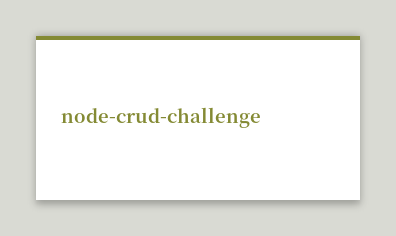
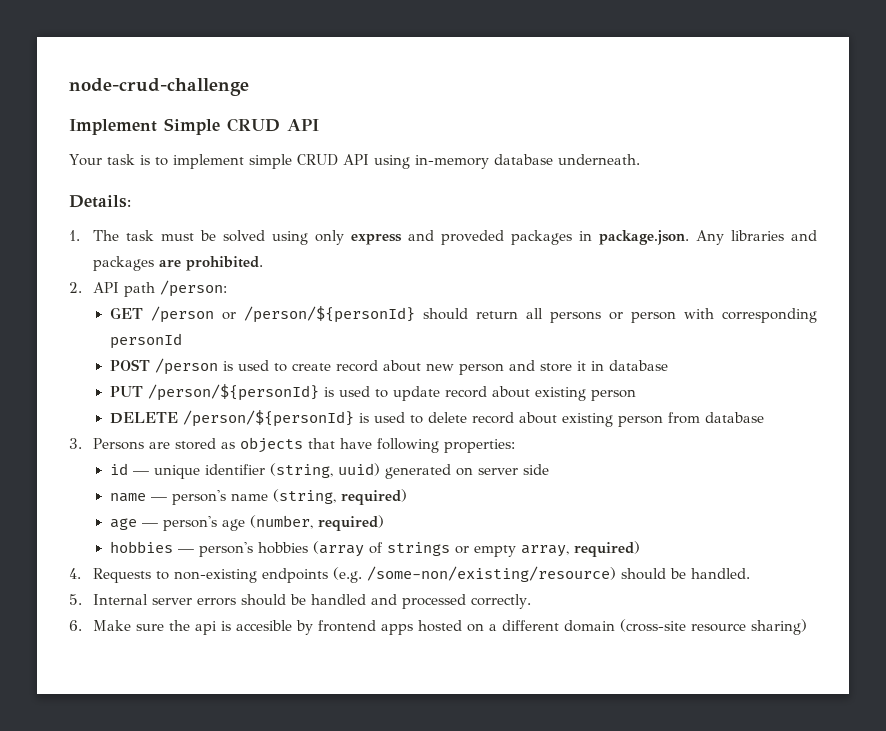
+ Implement Simple CRUD API
+ Your task is to implement simple CRUD API using in-memory database underneath.
+ Details:
+ 1. The task must be solved using only express and proveded packages in package.json. Any libraries and packages are prohibited.
+ 2. API path /person:
+ GET /person or /person/${personId} should return all persons or person with corresponding personId
+ POST /person is used to create record about new person and store it in database
+ PUT /person/${personId} is used to update record about existing person
+ DELETE /person/${personId} is used to delete record about existing person from database
+ 3. Persons are stored as objects that have following properties:
+ id — unique identifier (string, uuid) generated on server side
+ name — person's name (string, required)
+ age — person's age (number, required)
+ hobbies — person's hobbies (array of strings or empty array, required)
+ 4. Requests to non-existing endpoints (e.g. /some-non/existing/resource) should be handled.
+ 5. Internal server errors should be handled and processed correctly.
+ 6. Make sure the api is accesible by frontend apps hosted on a different domain (cross-site resource sharing)

